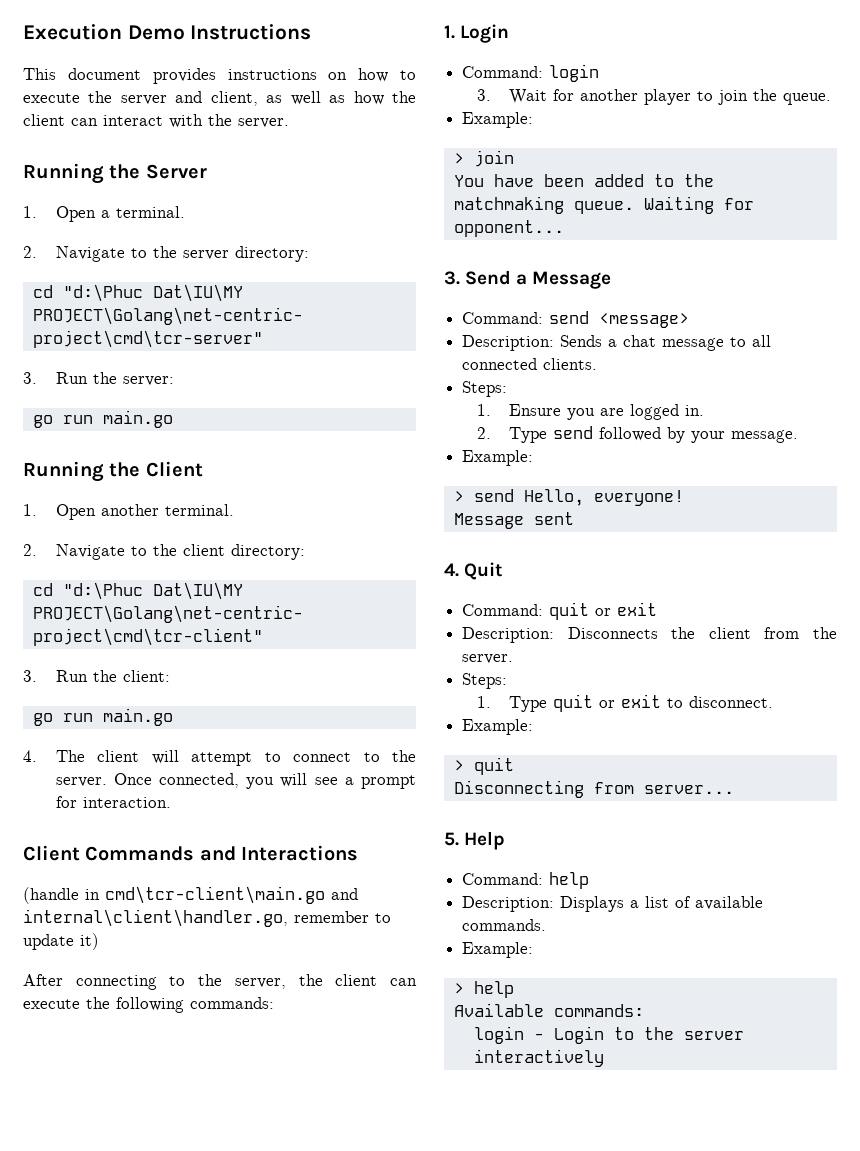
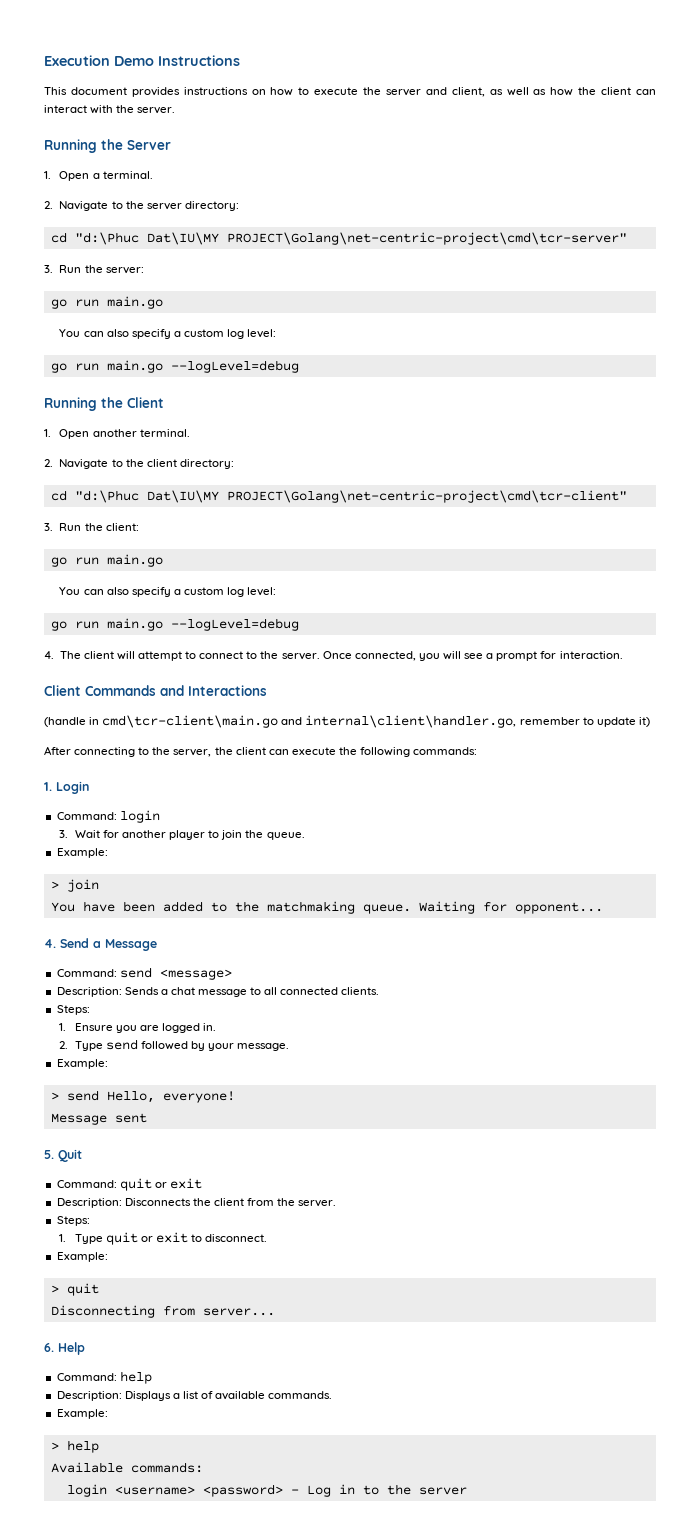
  3. Run the server:
  go run main.go
+ You can also specify a custom log level:
+ go run main.go --logLevel=debug
  3. Run the client:
  go run main.go
+ You can also specify a custom log level:
+ go run main.go --logLevel=debug
- 3. Send a Message
+ 4. Send a Message
- 4. Quit
+ 5. Quit
- 5. Help
+ 6. Help
- login - Login to the server interactively
+ login <username> <password> - Log in to the server

